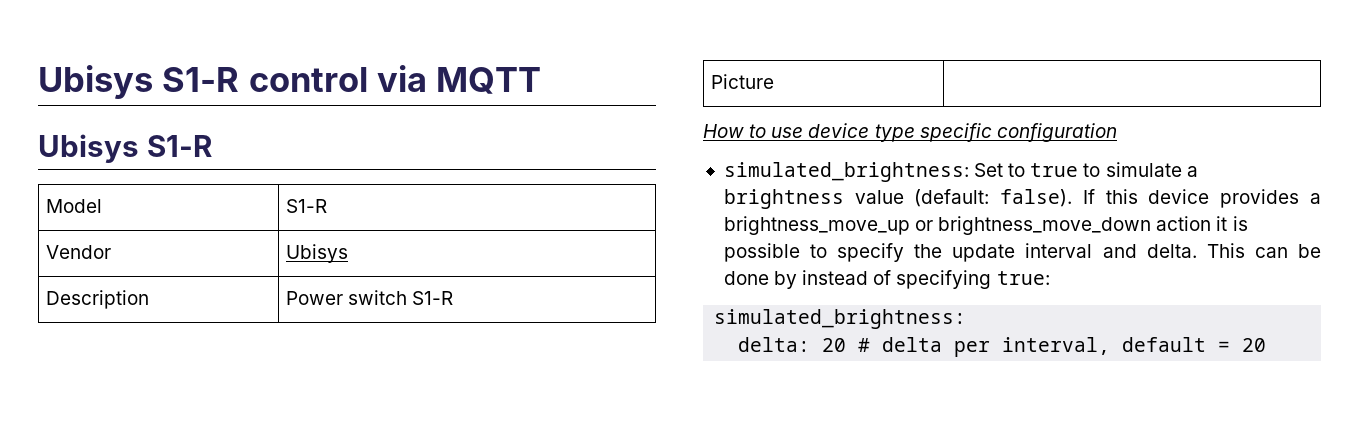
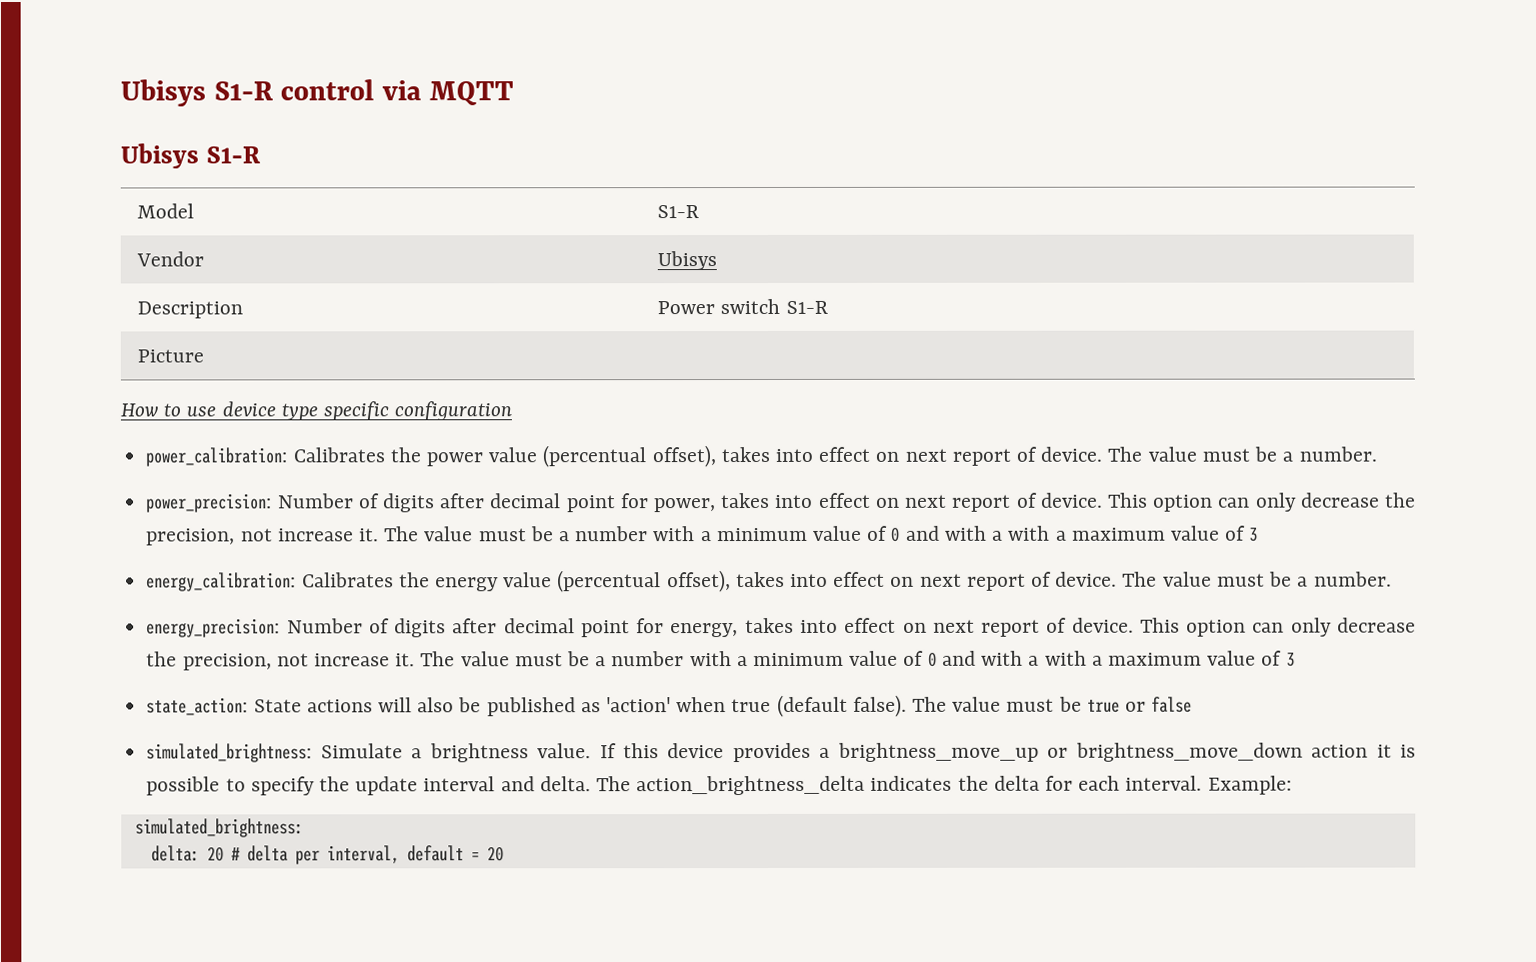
- simulated_brightness: Set to true to simulate a brightness value (default: false).
+ power_calibration: Calibrates the power value (percentual offset), takes into effect on next report of device. The value must be a number.
+ power_precision: Number of digits after decimal point for power, takes into effect on next report of device. This option can only decrease the precision, not increase it. The value must be a number with a minimum value of 0 and with a with a maximum value of 3
+ energy_calibration: Calibrates the energy value (percentual offset), takes into effect on next report of device. The value must be a number.
+ energy_precision: Number of digits after decimal point for energy, takes into effect on next report of device. This option can only decrease the precision, not increase it. The value must be a number with a minimum value of 0 and with a with a maximum value of 3
+ state_action: State actions will also be published as 'action' when true (default false). The value must be true or false
+ simulated_brightness: Simulate a brightness value.
- This can be done by instead of specifying true:
+ The action_brightness_delta indicates the delta for each interval. Example:

